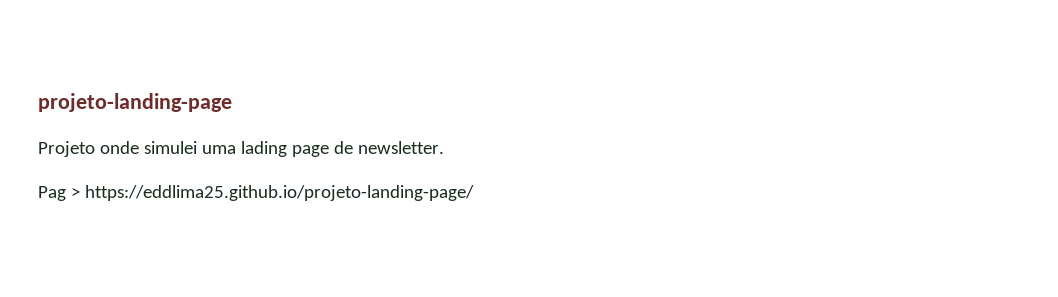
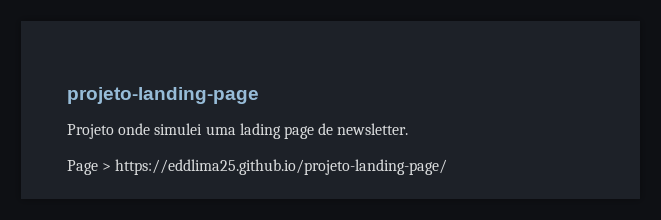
- Pag > https://eddlima25.github.io/projeto-landing-page/
+ Page > https://eddlima25.github.io/projeto-landing-page/

